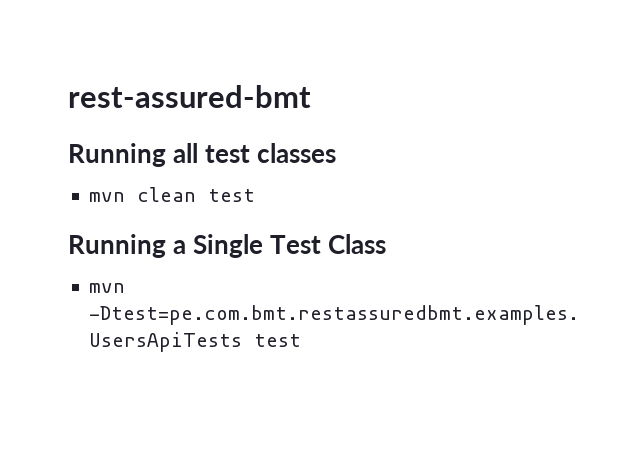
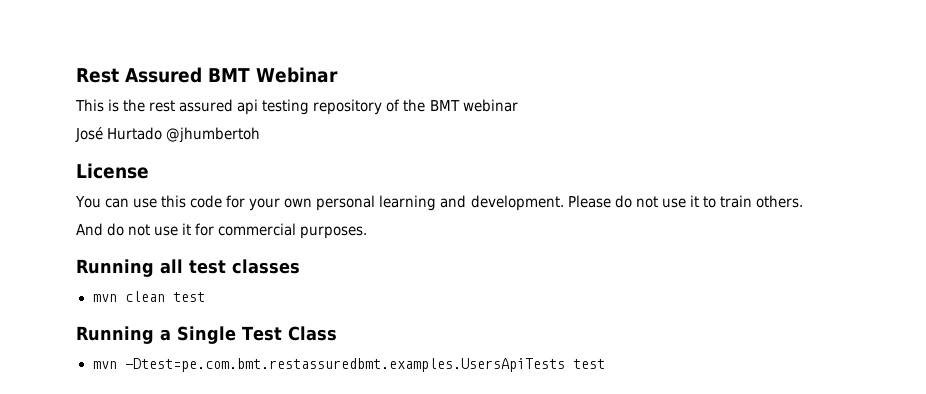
- rest-assured-bmt
+ Rest Assured BMT Webinar
+ This is the rest assured api testing repository of the BMT webinar
+ José Hurtado @jhumbertoh
+ License
+ You can use this code for your own personal learning and development. Please do not use it to train others.
+ And do not use it for commercial purposes.

